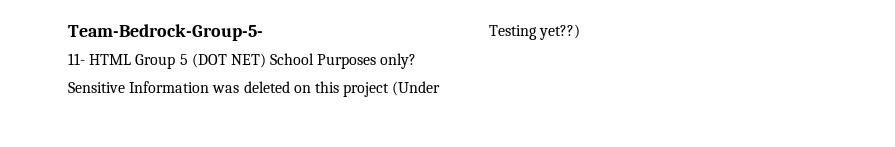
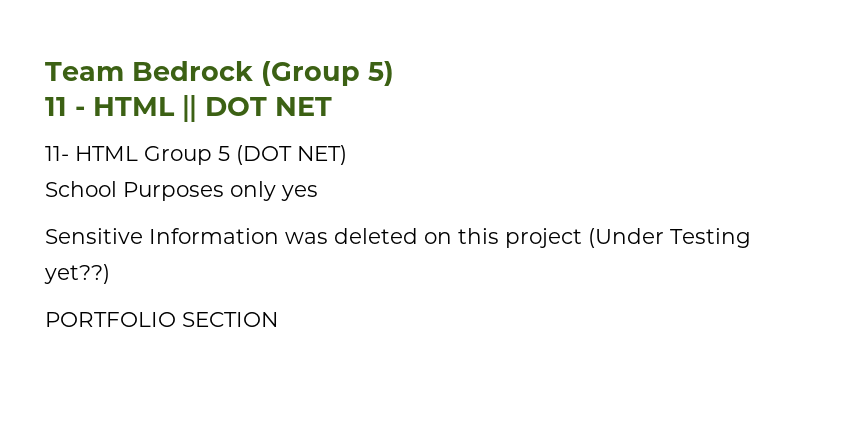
- Team-Bedrock-Group-5-
+ Team Bedrock (Group 5)
+ 11 - HTML ‖ DOT NET
- 11- HTML Group 5 (DOT NET) School Purposes only?
+ 11- HTML Group 5 (DOT NET)
+ School Purposes only yes
+ PORTFOLIO SECTION

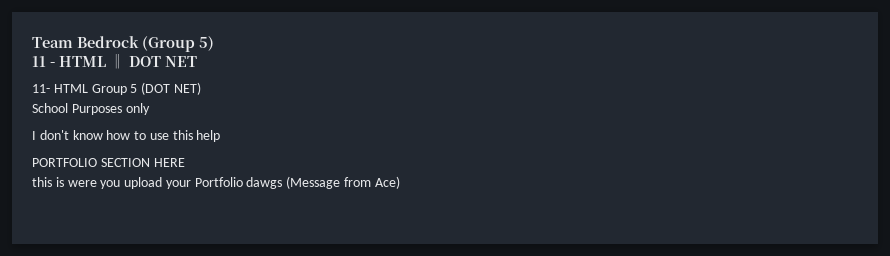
- School Purposes only yes
- Sensitive Information was deleted on this project (Under Testing yet??)
- PORTFOLIO SECTION
+ School Purposes only
+ I don't know how to use this help
+ PORTFOLIO SECTION HERE
+ this is were you upload your Portfolio dawgs (Message from Ace)

